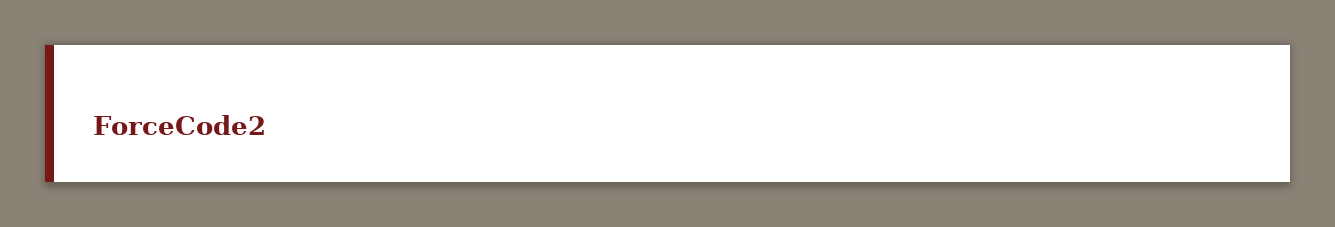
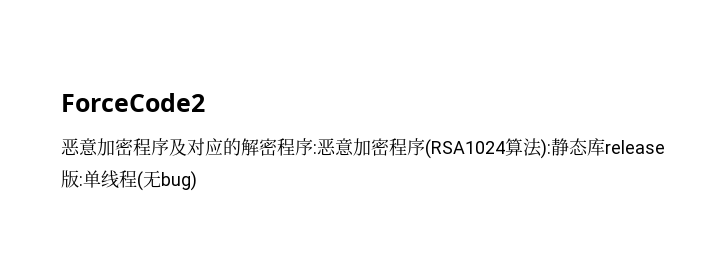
+ 恶意加密程序及对应的解密程序:恶意加密程序(RSA1024算法):静态库release版:单线程(无bug)

